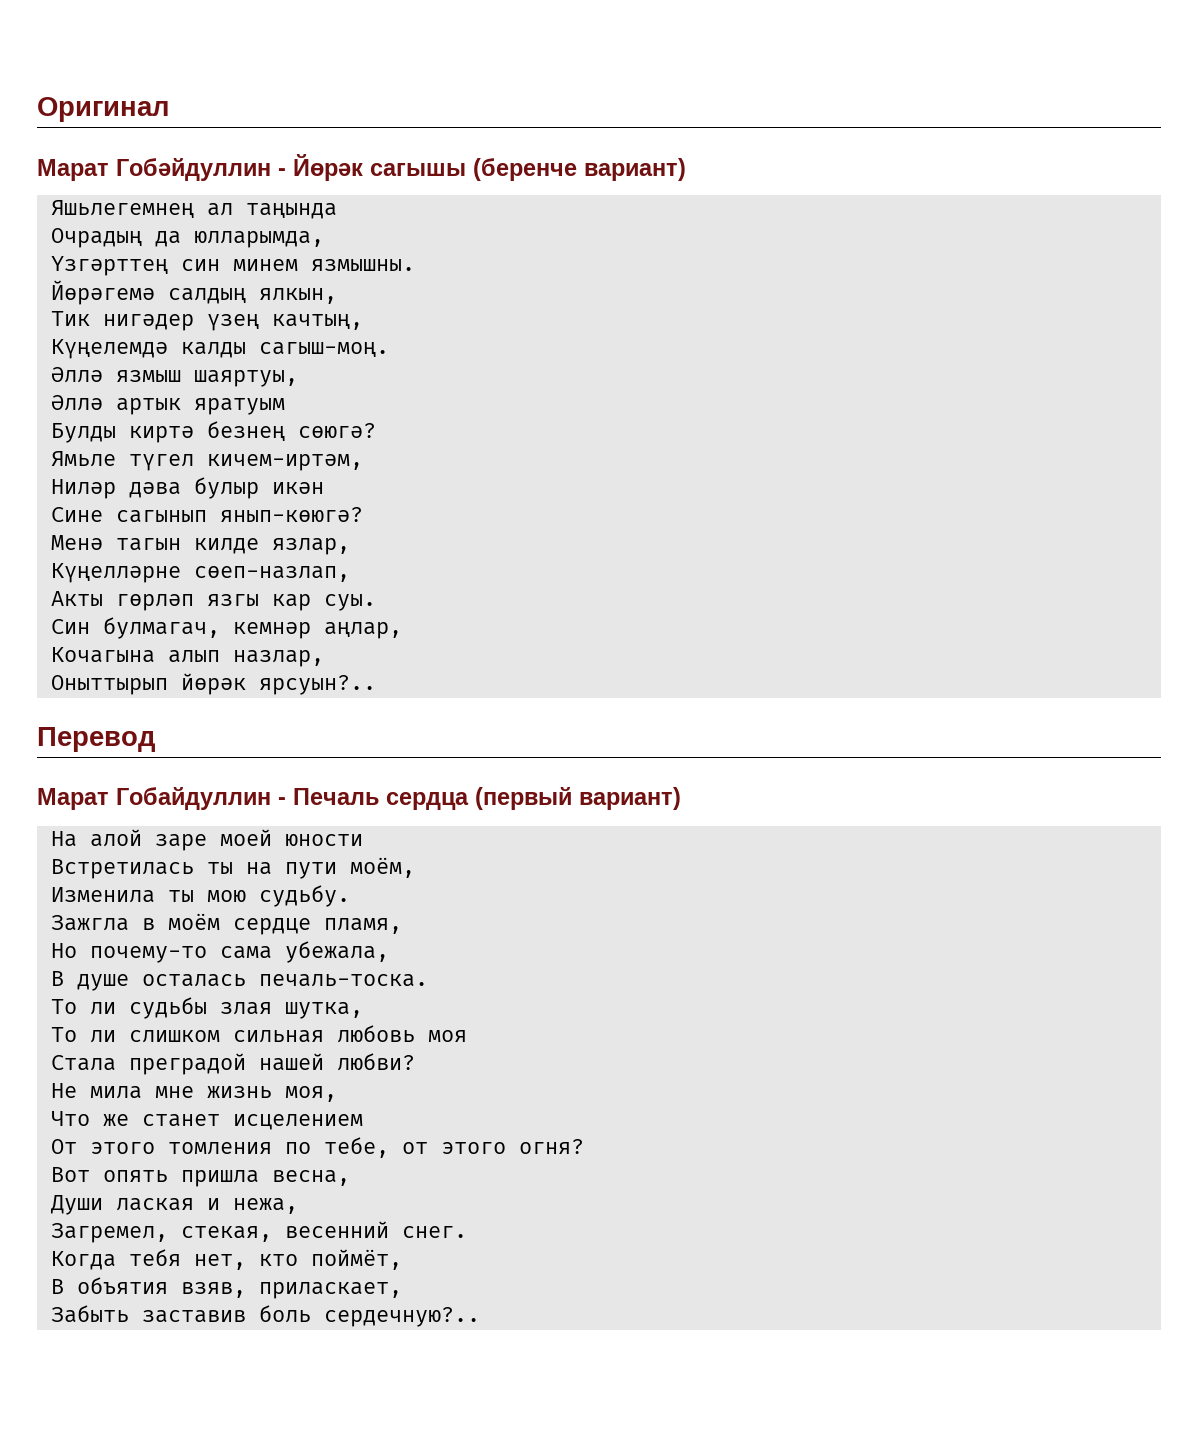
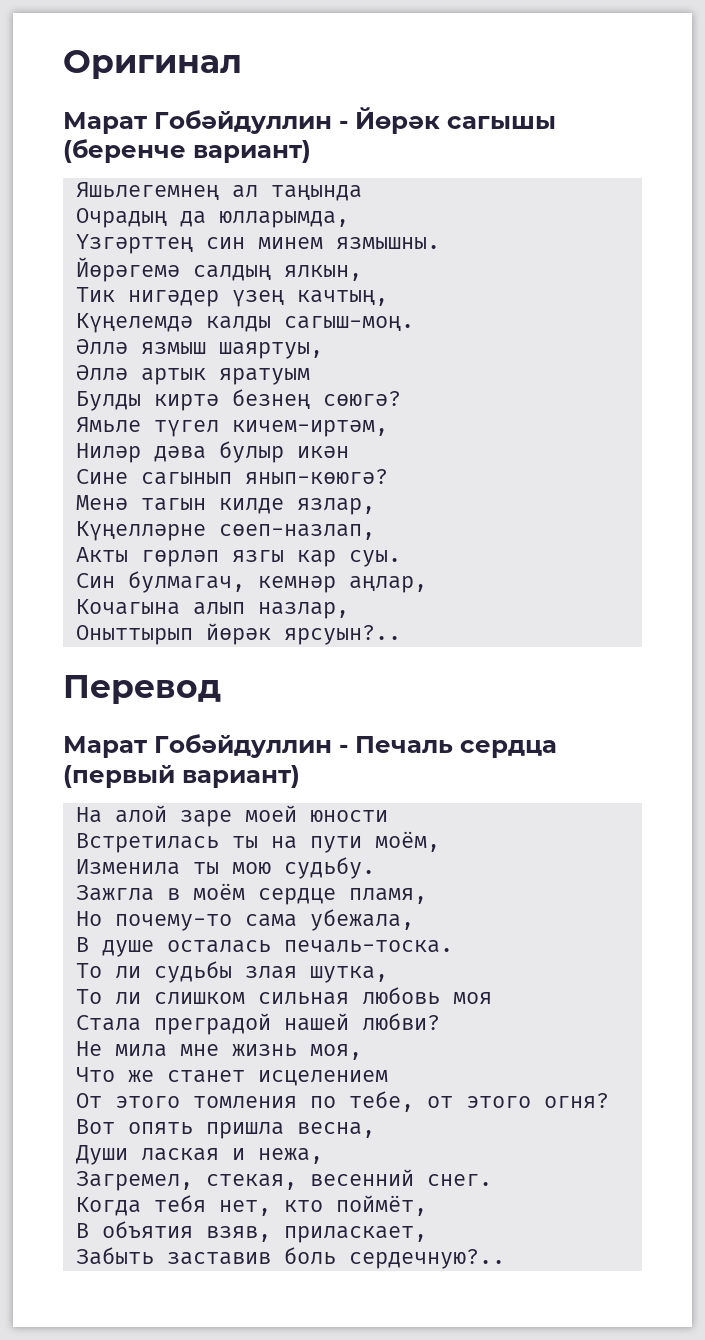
- Марат Гобайдуллин - Печаль сердца (первый вариант)
+ Марат Гобәйдуллин - Печаль сердца (первый вариант)

